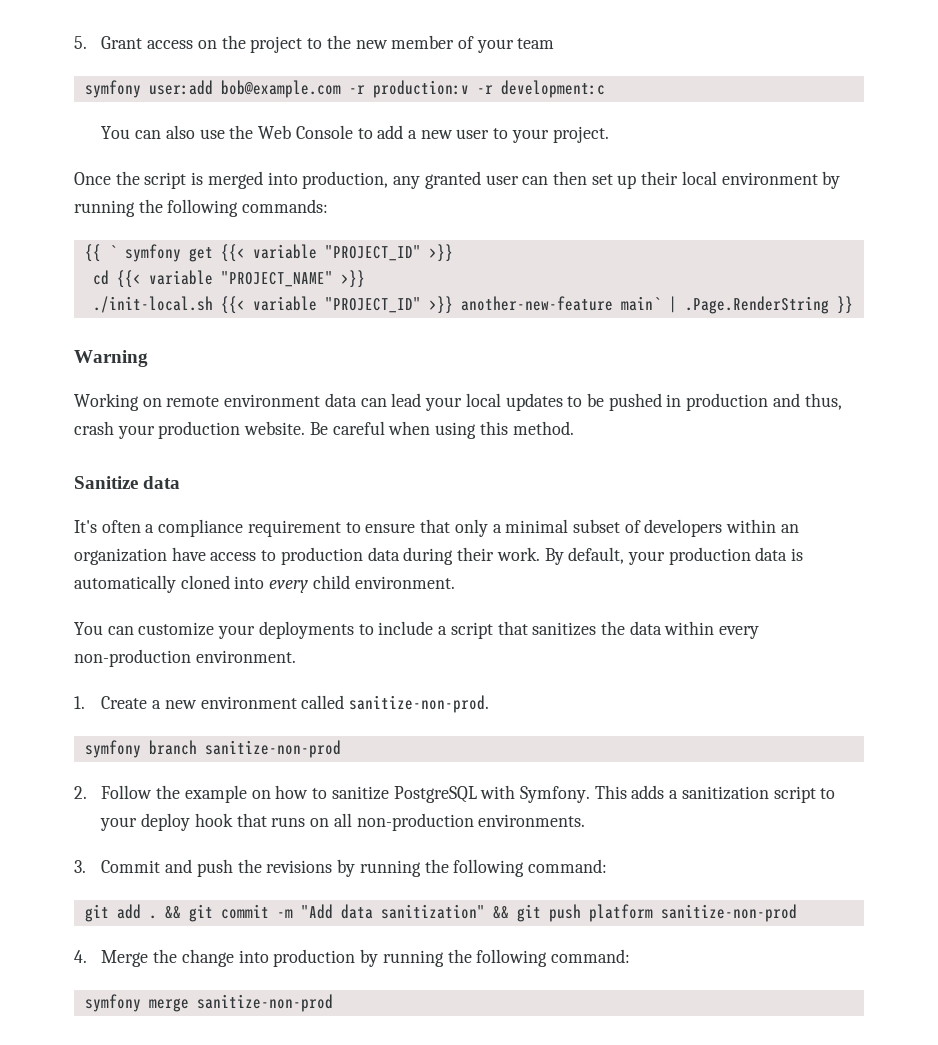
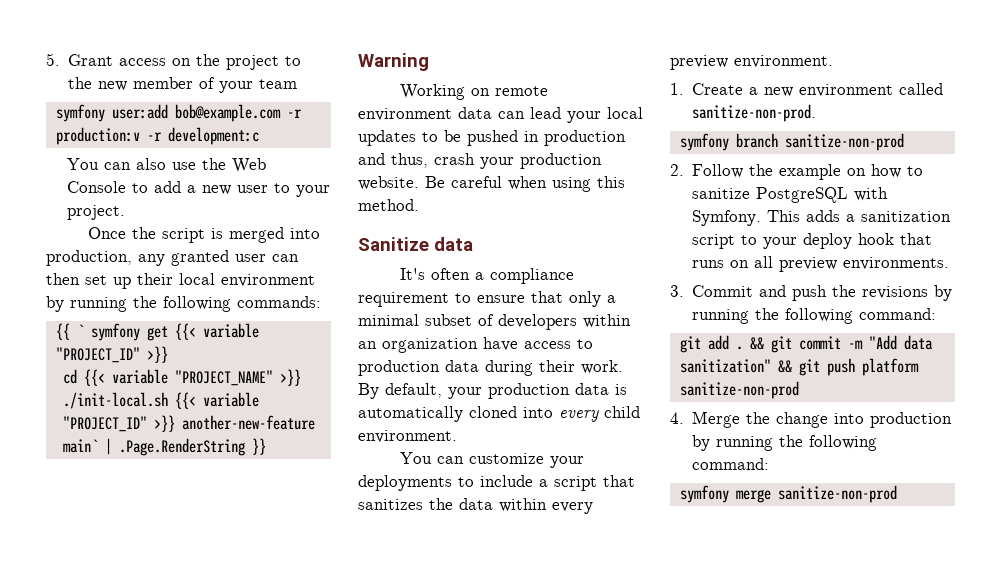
- You can customize your deployments to include a script that sanitizes the data within every non-production environment.
+ You can customize your deployments to include a script that sanitizes the data within every preview environment.
- This adds a sanitization script to your deploy hook that runs on all non-production environments.
+ This adds a sanitization script to your deploy hook that runs on all preview environments.

